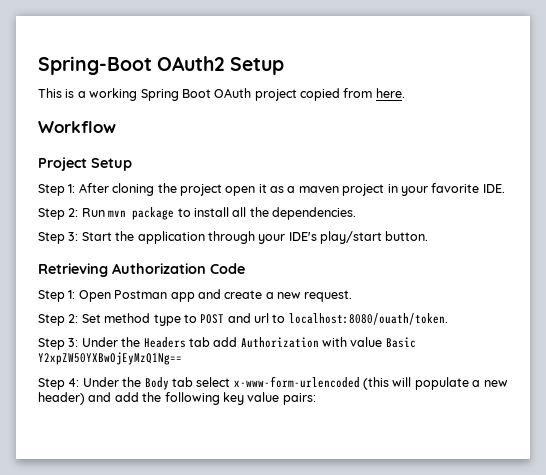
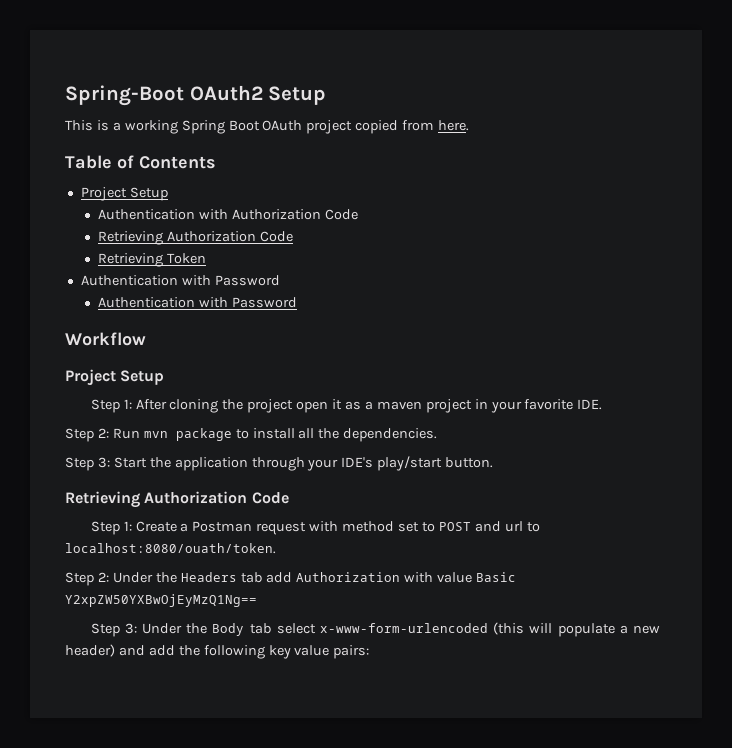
+ Table of Contents
+ Project Setup
+ Authentication with Authorization Code
+ Retrieving Authorization Code
+ Retrieving Token
+ Authentication with Password
+ Authentication with Password
- Step 1: Open Postman app and create a new request.
- Step 2: Set method type to POST and url to localhost:8080/ouath/token.
+ Step 1: Create a Postman request with method set to POST and url to localhost:8080/ouath/token.
- Step 3: Under the Headers tab add Authorization with value Basic Y2xpZW50YXBwOjEyMzQ1Ng==
+ Step 2: Under the Headers tab add Authorization with value Basic Y2xpZW50YXBwOjEyMzQ1Ng==
- Step 4: Under the Body tab select x-www-form-urlencoded (this will populate a new header) and add the following key value pairs:
+ Step 3: Under the Body tab select x-www-form-urlencoded (this will populate a new header) and add the following key value pairs:

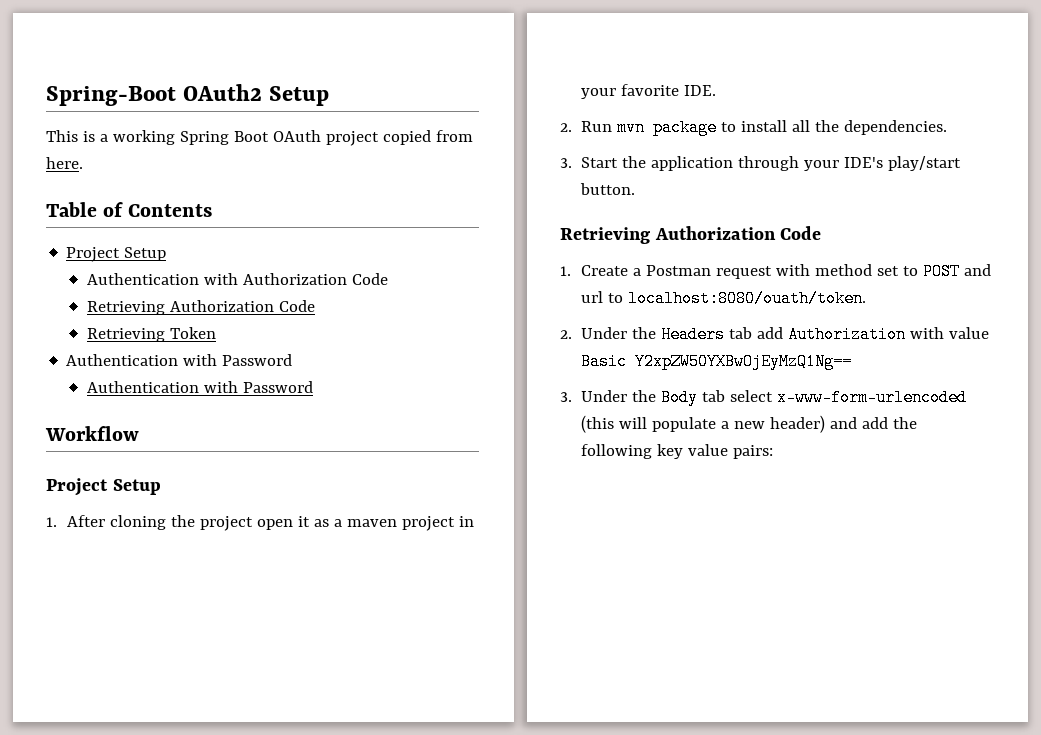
- Step 1: After cloning the project open it as a maven project in your favorite IDE.
+ 1. After cloning the project open it as a maven project in your favorite IDE.
- Step 2: Run mvn package to install all the dependencies.
+ 2. Run mvn package to install all the dependencies.
- Step 3: Start the application through your IDE's play/start button.
+ 3. Start the application through your IDE's play/start button.
- Step 1: Create a Postman request with method set to POST and url to localhost:8080/ouath/token.
+ 1. Create a Postman request with method set to POST and url to localhost:8080/ouath/token.
- Step 2: Under the Headers tab add Authorization with value Basic Y2xpZW50YXBwOjEyMzQ1Ng==
+ 2. Under the Headers tab add Authorization with value Basic Y2xpZW50YXBwOjEyMzQ1Ng==
- Step 3: Under the Body tab select x-www-form-urlencoded (this will populate a new header) and add the following key value pairs:
+ 3. Under the Body tab select x-www-form-urlencoded (this will populate a new header) and add the following key value pairs:

